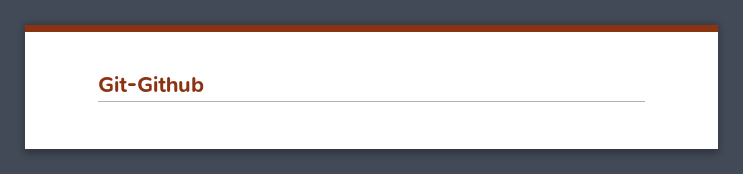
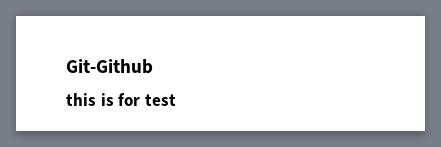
+ this is for test

